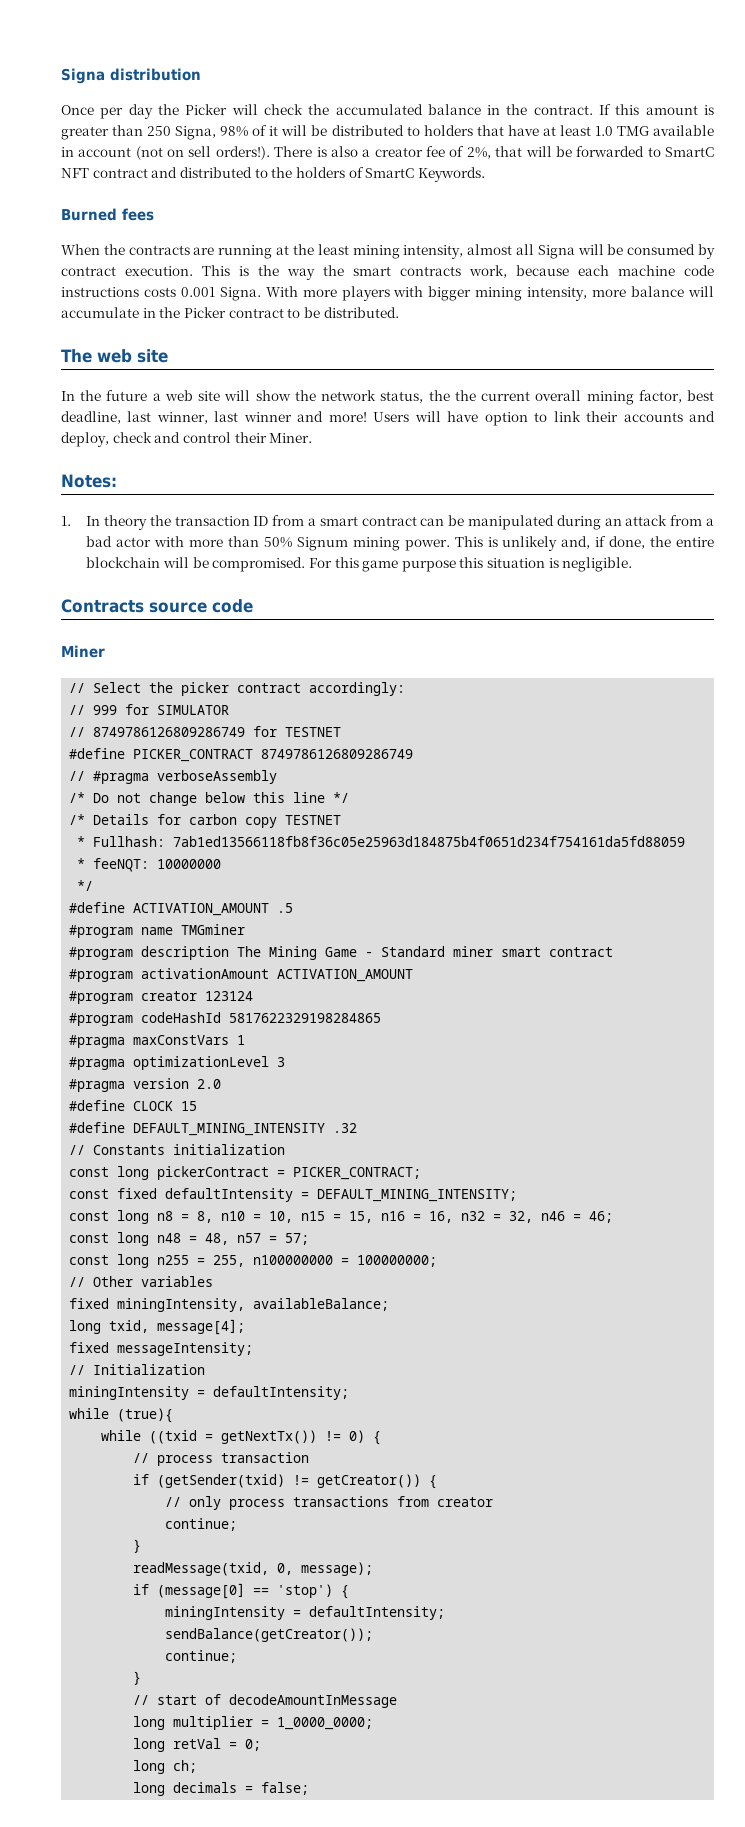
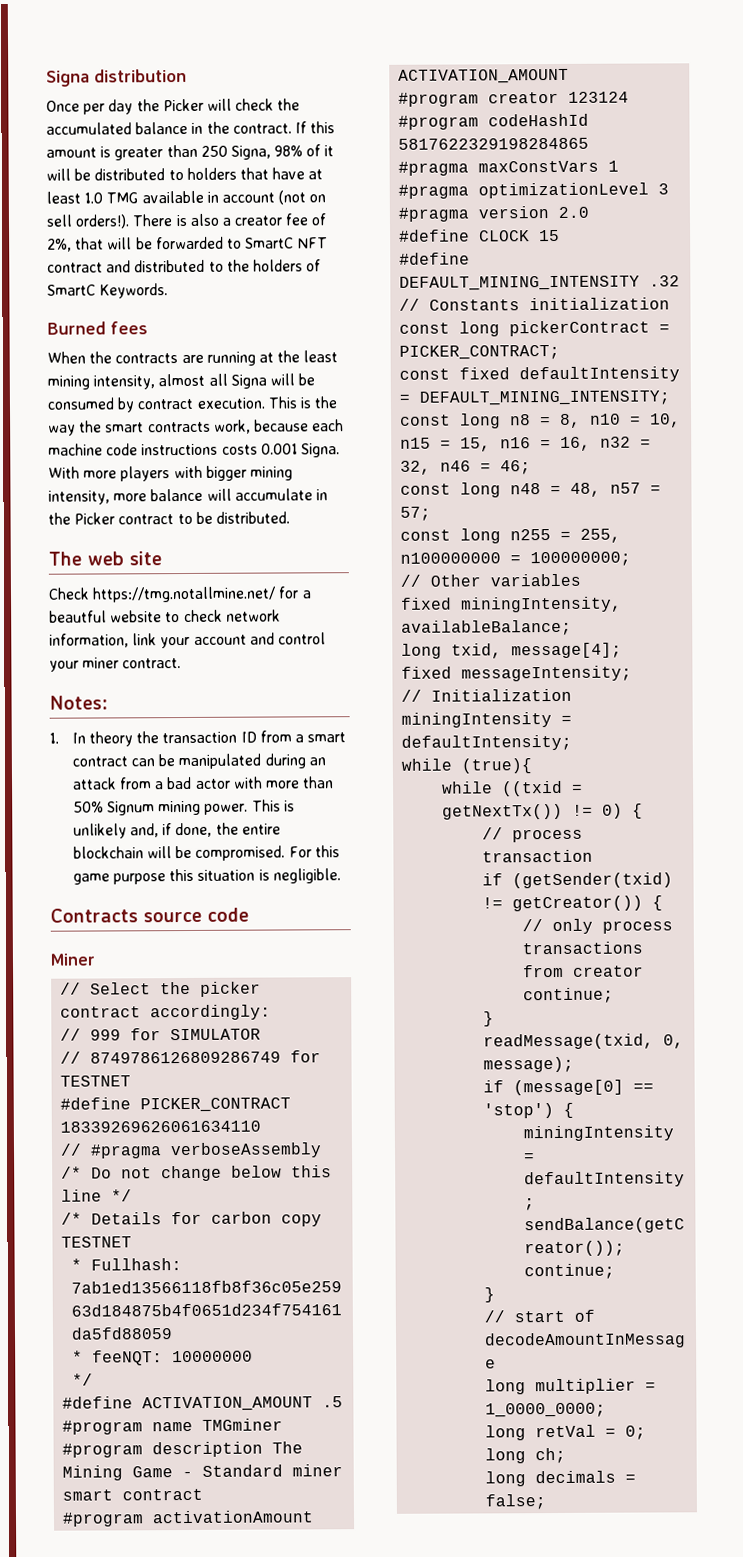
- In the future a web site will show the network status, the the current overall mining factor, best deadline, last winner, last winner and more! Users will have option to link their accounts and deploy, check and control their Miner.
+ Check https://tmg.notallmine.net/ for a beautful website to check network information, link your account and control your miner contract.
- #define PICKER_CONTRACT 8749786126809286749
+ #define PICKER_CONTRACT 18339269626061634110

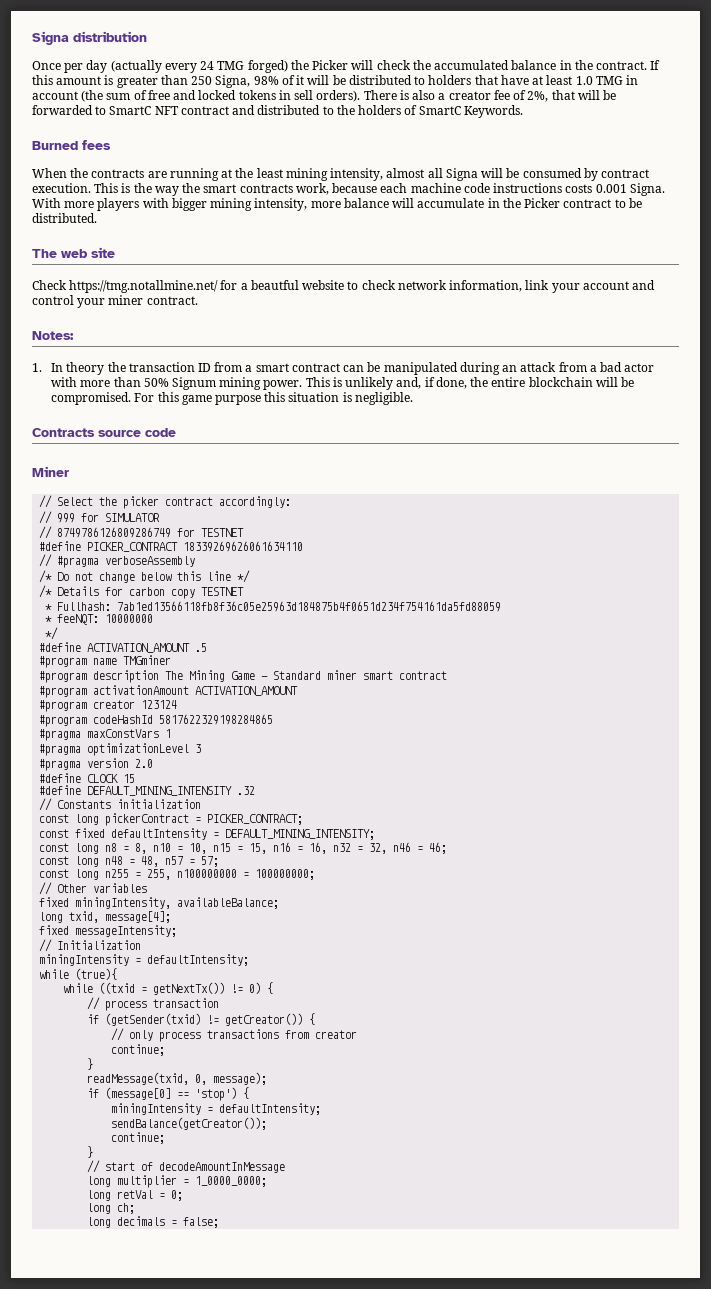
- Once per day the Picker will check the accumulated balance in the contract.
+ Once per day (actually every 24 TMG forged) the Picker will check the accumulated balance in the contract.
- If this amount is greater than 250 Signa, 98% of it will be distributed to holders that have at least 1.0 TMG available in account (not on sell orders!).
+ If this amount is greater than 250 Signa, 98% of it will be distributed to holders that have at least 1.0 TMG in account (the sum of free and locked tokens in sell orders).

